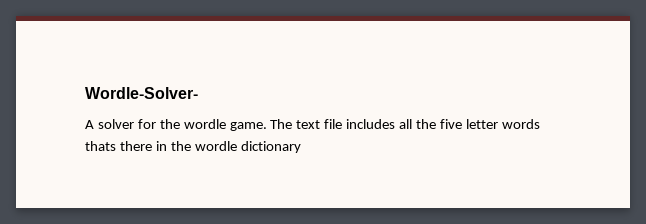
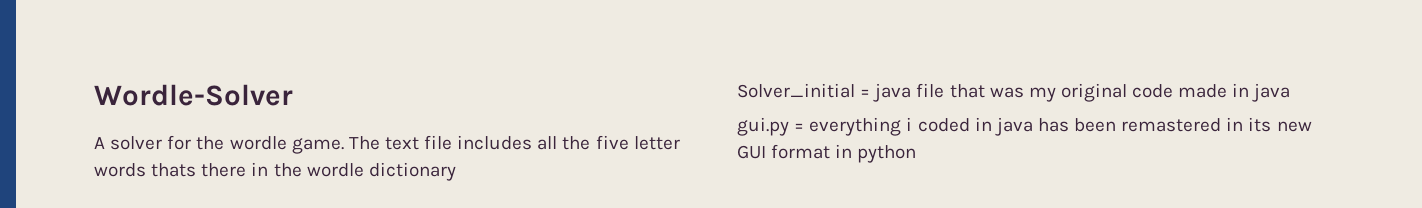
- Wordle-Solver-
+ Wordle-Solver
+ Solver_initial = java file that was my original code made in java
+ gui.py = everything i coded in java has been remastered in its new GUI format in python

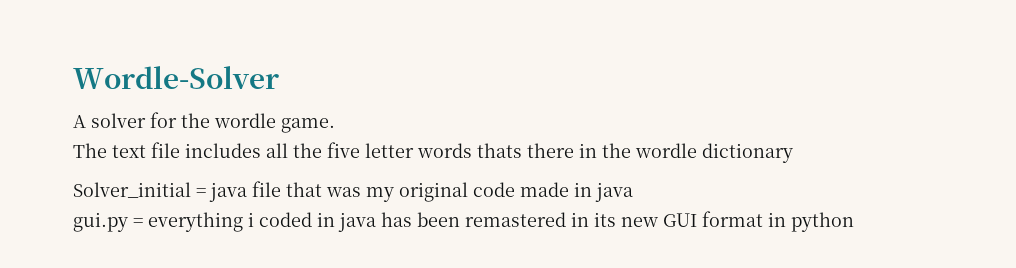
- A solver for the wordle game. The text file includes all the five letter words thats there in the wordle dictionary
+ A solver for the wordle game.
+ The text file includes all the five letter words thats there in the wordle dictionary

